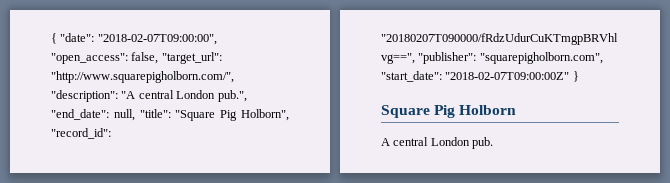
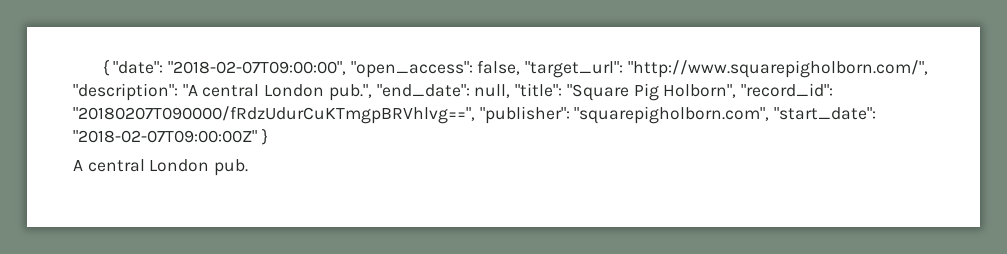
- Square Pig Holborn

